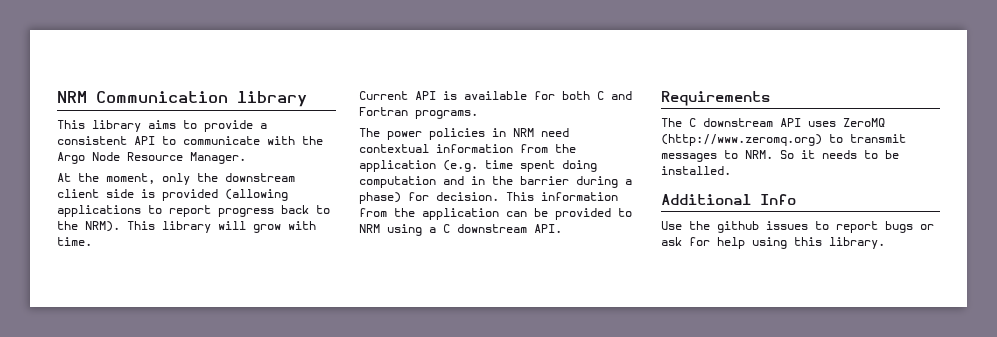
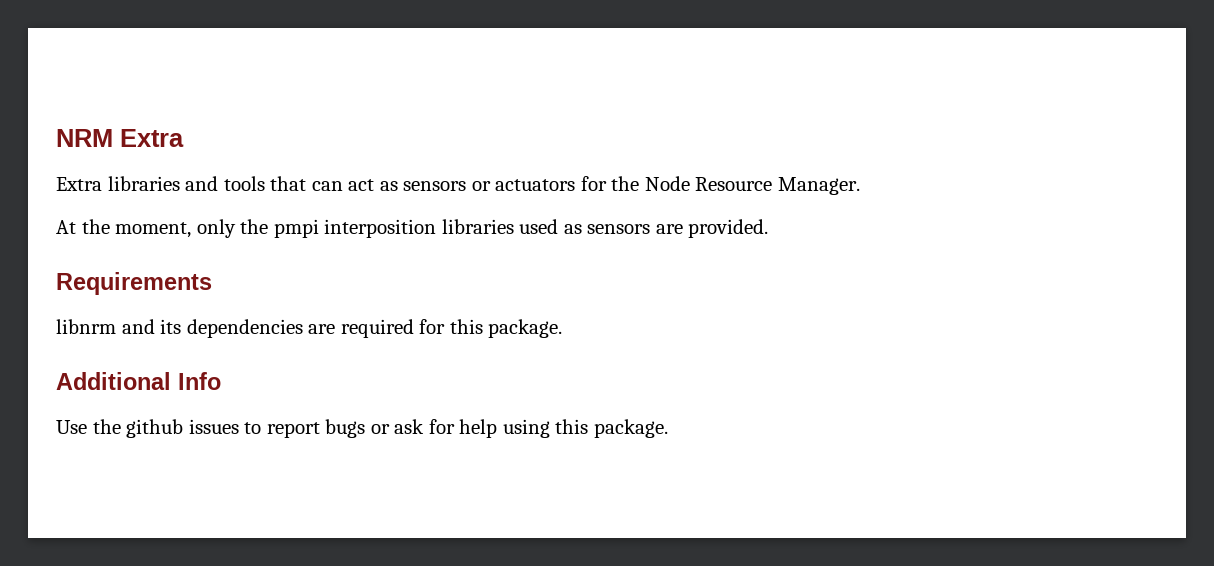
- NRM Communication library
- This library aims to provide a consistent API to communicate with the Argo Node Resource Manager.
+ NRM Extra
+ Extra libraries and tools that can act as sensors or actuators for the Node Resource Manager.
- At the moment, only the downstream client side is provided (allowing applications to report progress back to the NRM). This library will grow with time.
- Current API is available for both C and Fortran programs.
- The power policies in NRM need contextual information from the application (e.g. time spent doing computation and in the barrier during a phase) for decision. This information from the application can be provided to NRM using a C downstream API.
+ At the moment, only the pmpi interposition libraries used as sensors are provided.
  Requirements
- The C downstream API uses ZeroMQ (http://www.zeromq.org) to transmit messages to NRM. So it needs to be installed.
+ libnrm and its dependencies are required for this package.
- Use the github issues to report bugs or ask for help using this library.
+ Use the github issues to report bugs or ask for help using this package.

